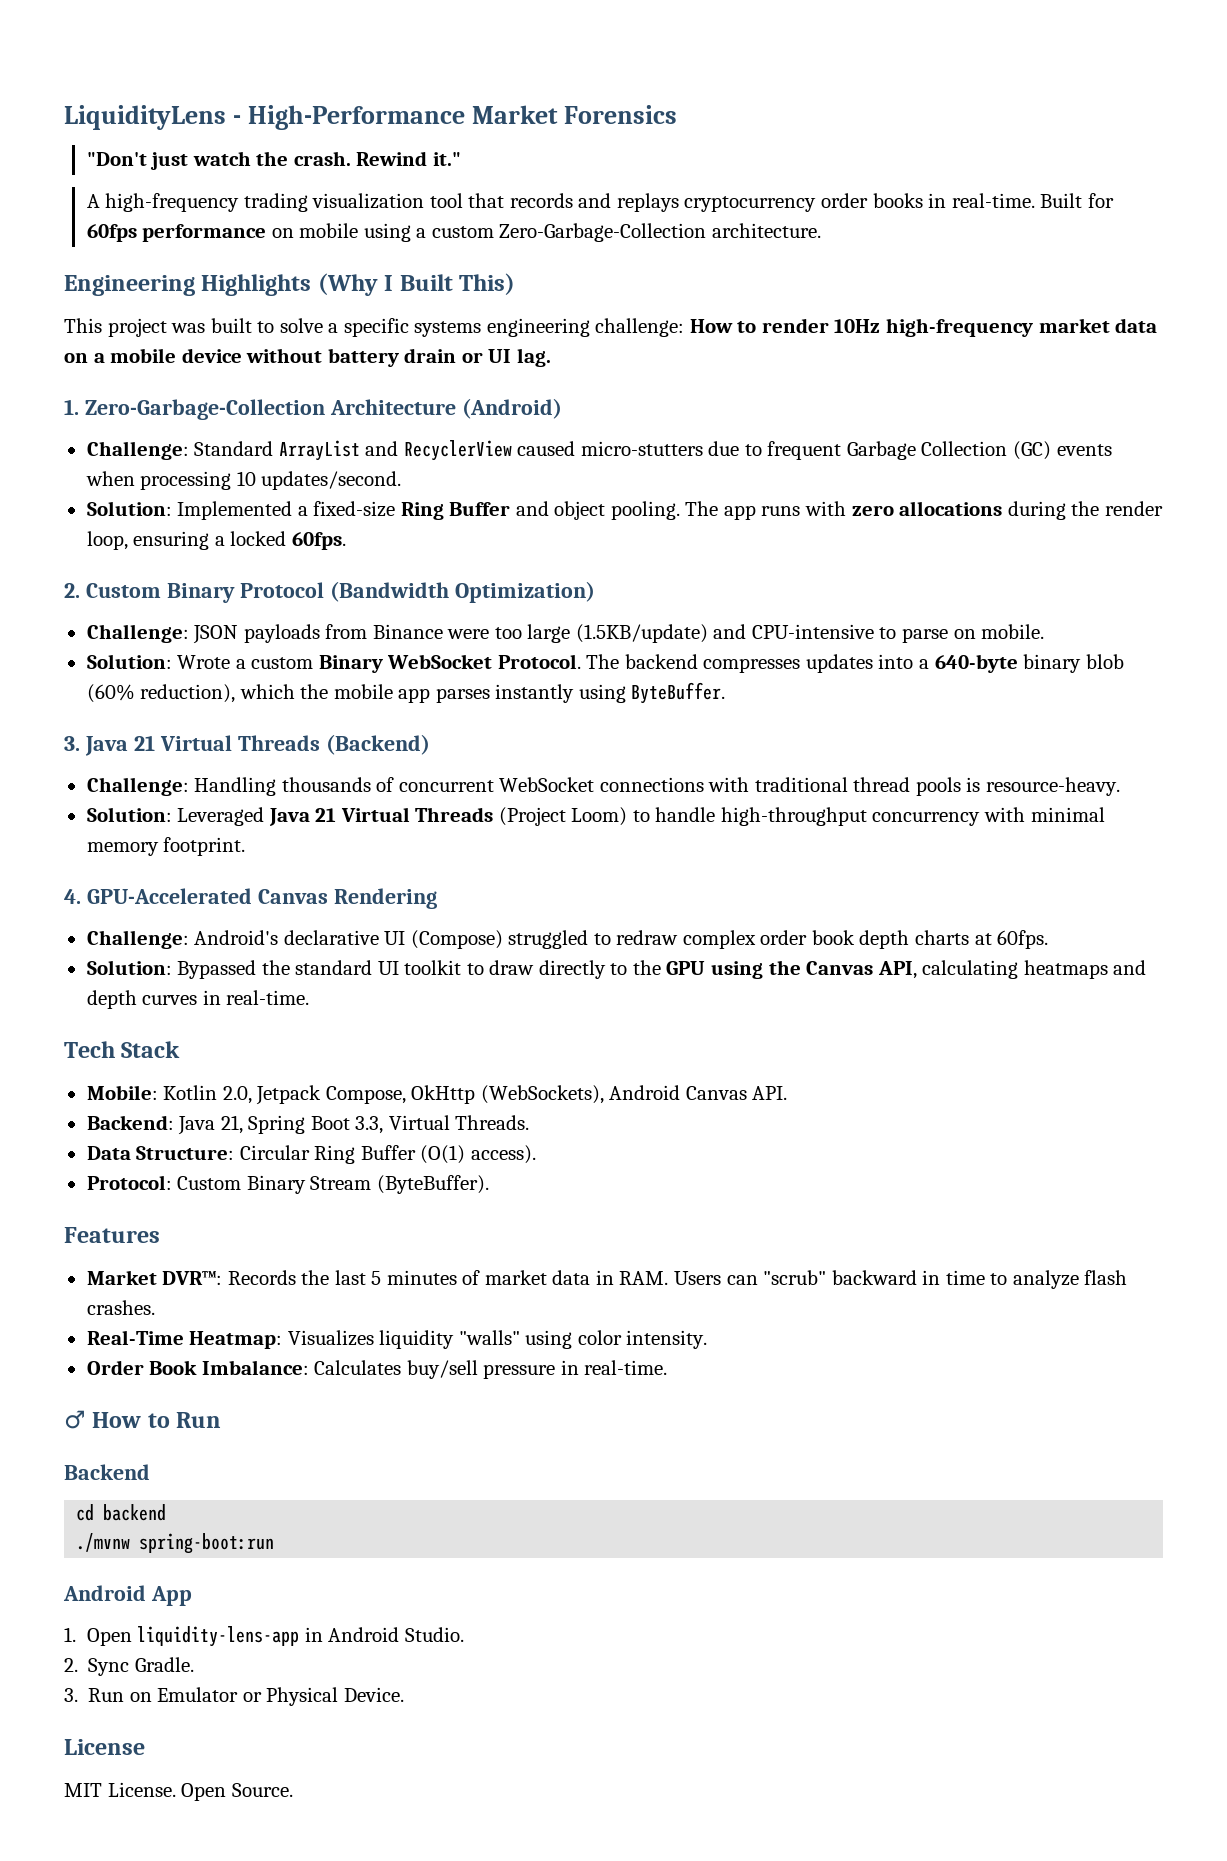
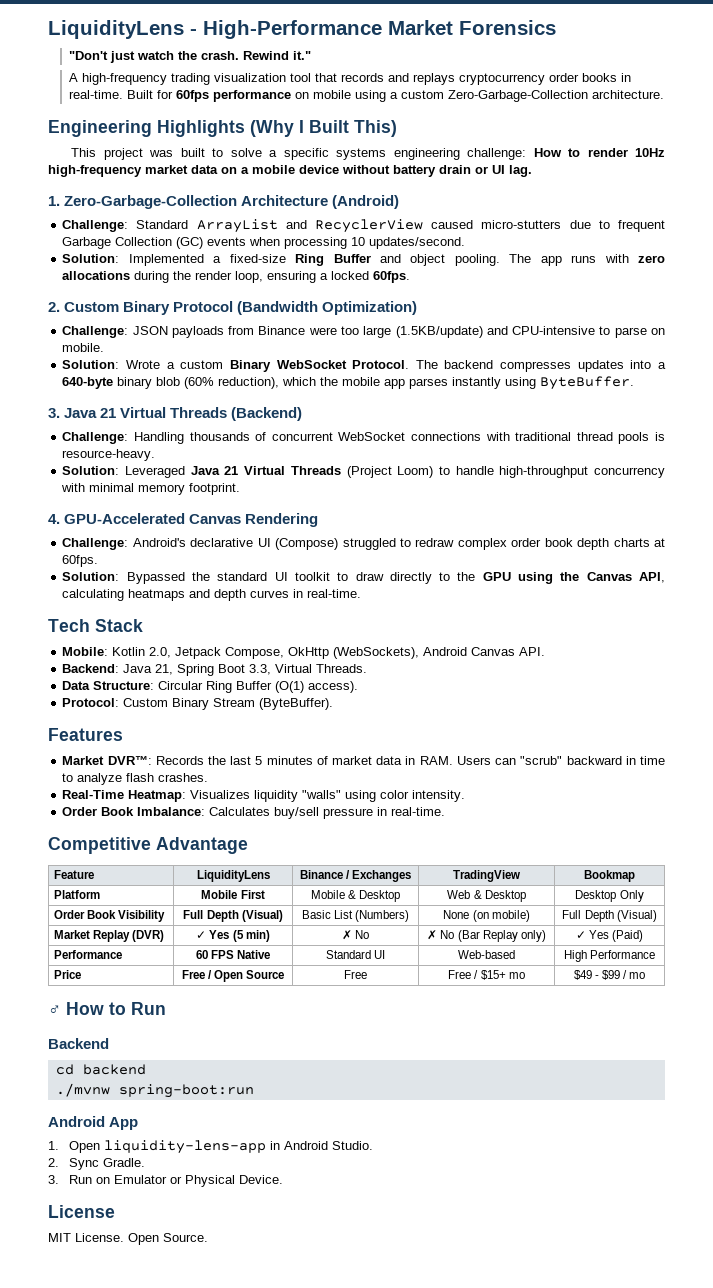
+ Competitive Advantage
+ Feature | LiquidityLens | Binance / Exchanges | TradingView | Bookmap
+ Platform | Mobile First | Mobile & Desktop | Web & Desktop | Desktop Only
+ Order Book Visibility | Full Depth (Visual) | Basic List (Numbers) | None (on mobile) | Full Depth (Visual)
+ Market Replay (DVR) | ✓ Yes (5 min) | ✗ No | ✗ No (Bar Replay only) | ✓ Yes (Paid)
+ Performance | 60 FPS Native | Standard UI | Web-based | High Performance
+ Price | Free / Open Source | Free | Free / $15+ mo | $49 - $99 / mo

